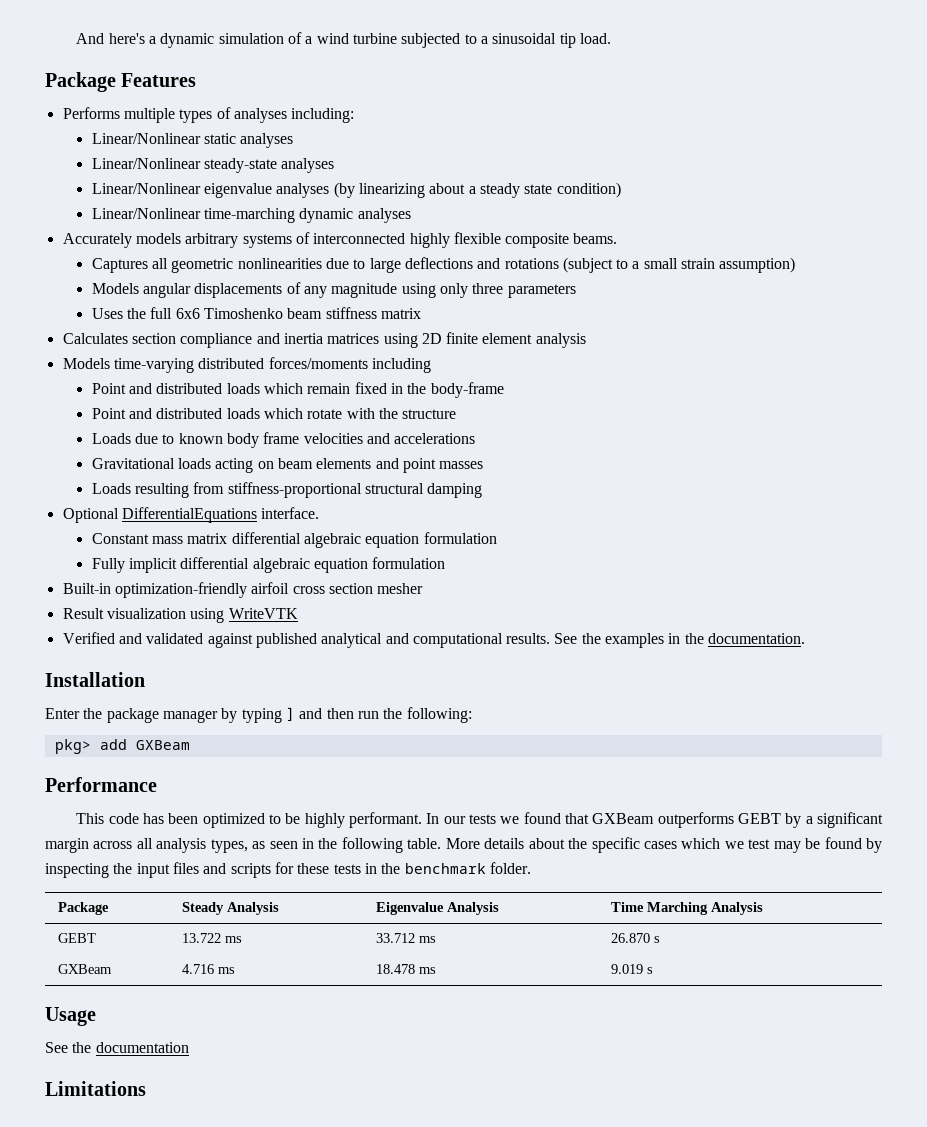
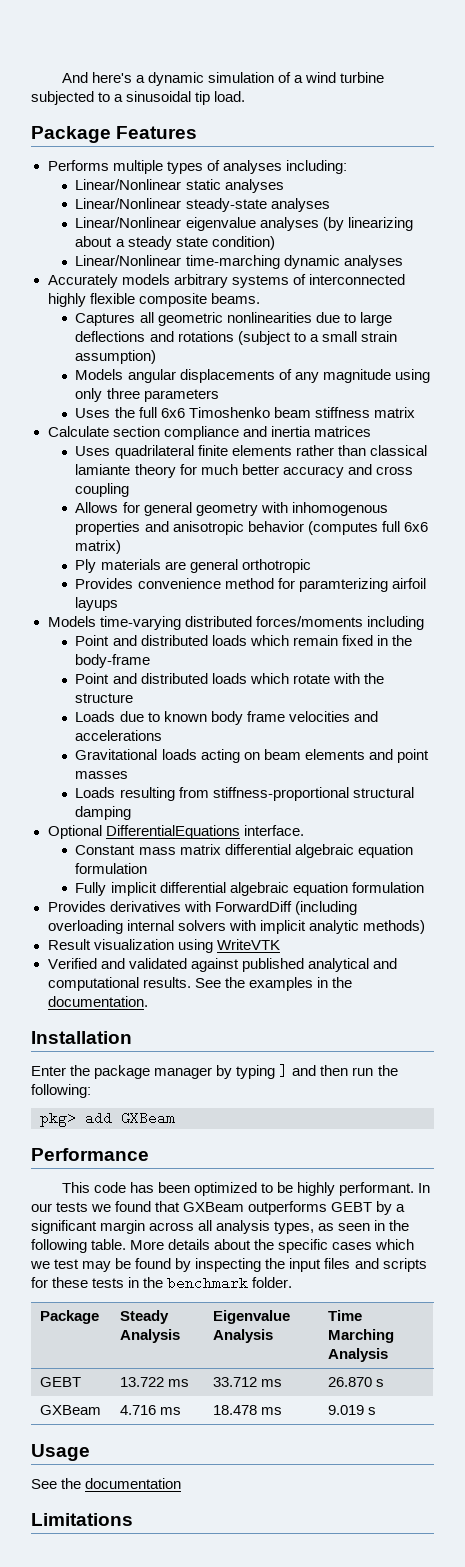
- Calculates section compliance and inertia matrices using 2D finite element analysis
+ Calculate section compliance and inertia matrices
+ Uses quadrilateral finite elements rather than classical lamiante theory for much better accuracy and cross coupling
+ Allows for general geometry with inhomogenous properties and anisotropic behavior (computes full 6x6 matrix)
+ Ply materials are general orthotropic
+ Provides convenience method for paramterizing airfoil layups
- Built-in optimization-friendly airfoil cross section mesher
+ Provides derivatives with ForwardDiff (including overloading internal solvers with implicit analytic methods)

